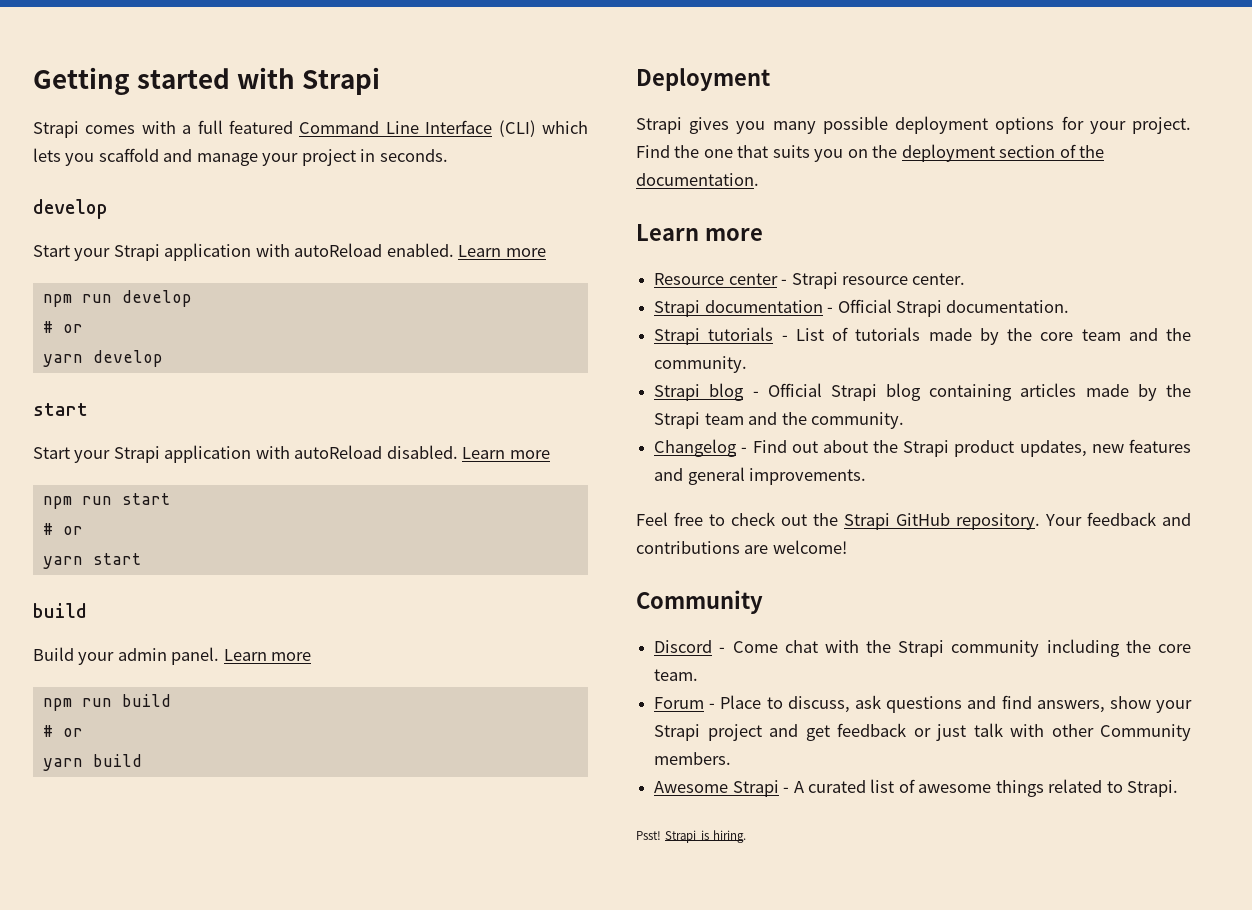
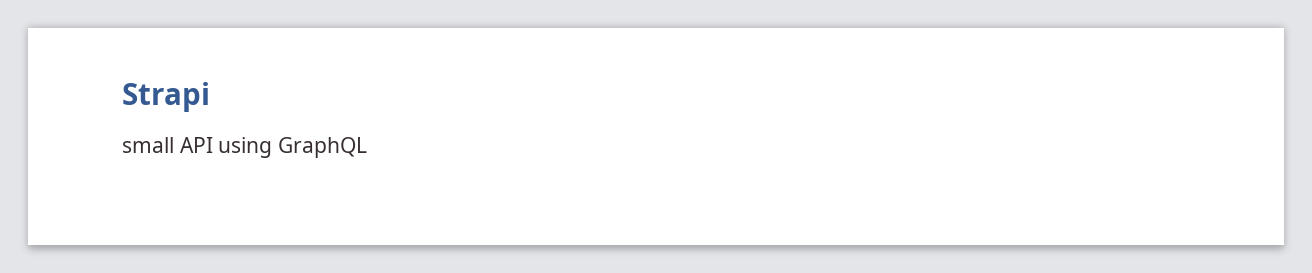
- Getting started with Strapi
- Strapi comes with a full featured Command Line Interface (CLI) which lets you scaffold and manage your project in seconds.
- develop
- Start your Strapi application with autoReload enabled. Learn more
- npm run develop
- # or
- yarn develop
- start
- Start your Strapi application with autoReload disabled. Learn more
- npm run start
- # or
- yarn start
- build
- Build your admin panel. Learn more
- npm run build
- # or
- yarn build
- Deployment
- Strapi gives you many possible deployment options for your project. Find the one that suits you on the deployment section of the documentation.
- Learn more
- Resource center - Strapi resource center.
- Strapi documentation - Official Strapi documentation.
- Strapi tutorials - List of tutorials made by the core team and the community.
- Strapi blog - Official Strapi blog containing articles made by the Strapi team and the community.
- Changelog - Find out about the Strapi product updates, new features and general improvements.
- Feel free to check out the Strapi GitHub repository. Your feedback and contributions are welcome!
- Community
- Discord - Come chat with the Strapi community including the core team.
- Forum - Place to discuss, ask questions and find answers, show your Strapi project and get feedback or just talk with other Community members.
- Awesome Strapi - A curated list of awesome things related to Strapi.
- Psst! Strapi is hiring.
+ Strapi
+ small API using GraphQL

